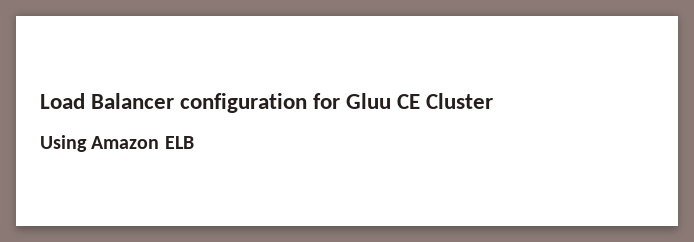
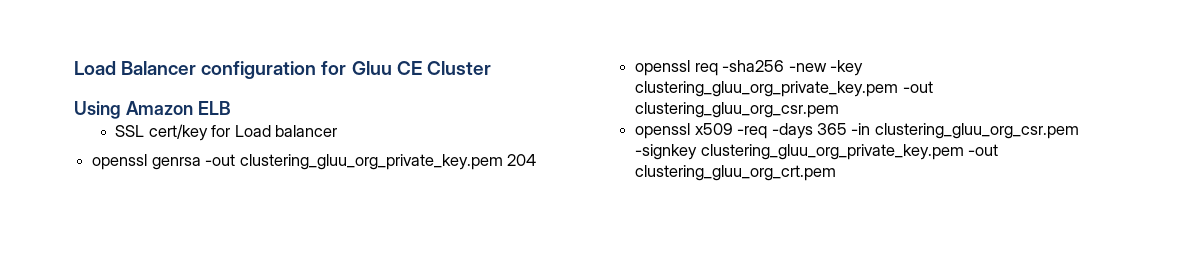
+ SSL cert/key for Load balancer
+ openssl genrsa -out clustering_gluu_org_private_key.pem 204
+ openssl req -sha256 -new -key clustering_gluu_org_private_key.pem -out clustering_gluu_org_csr.pem
+ openssl x509 -req -days 365 -in clustering_gluu_org_csr.pem -signkey clustering_gluu_org_private_key.pem -out clustering_gluu_org_crt.pem

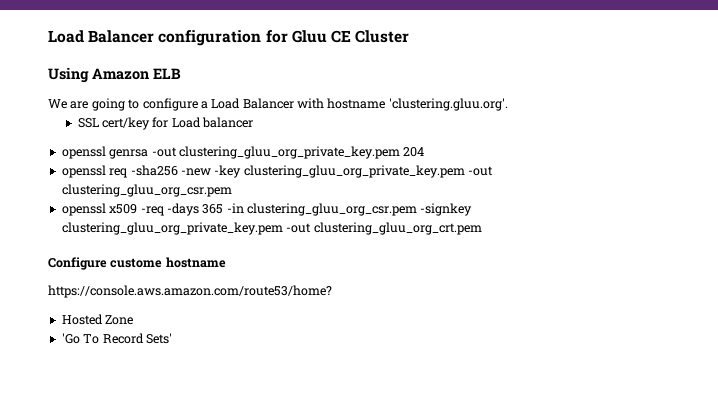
+ We are going to configure a Load Balancer with hostname 'clustering.gluu.org'.
+ Configure custome hostname
+ https://console.aws.amazon.com/route53/home?
+ Hosted Zone
+ 'Go To Record Sets'

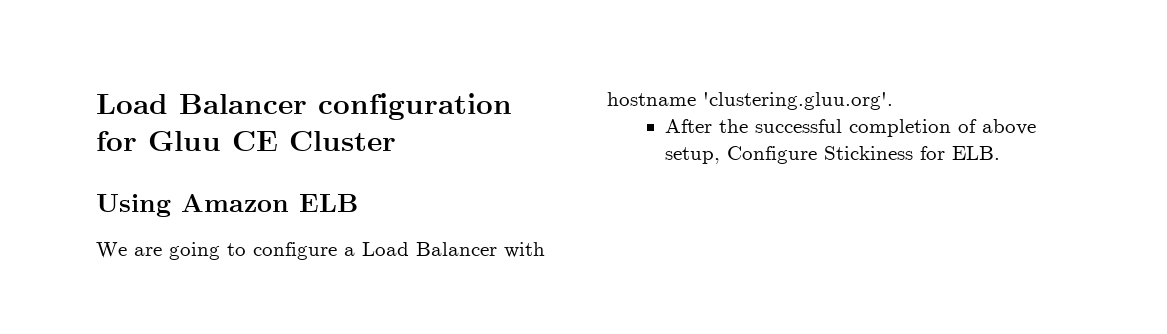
- SSL cert/key for Load balancer
- openssl genrsa -out clustering_gluu_org_private_key.pem 204
- openssl req -sha256 -new -key clustering_gluu_org_private_key.pem -out clustering_gluu_org_csr.pem
- openssl x509 -req -days 365 -in clustering_gluu_org_csr.pem -signkey clustering_gluu_org_private_key.pem -out clustering_gluu_org_crt.pem
- Configure custome hostname
- https://console.aws.amazon.com/route53/home?
- Hosted Zone
- 'Go To Record Sets'
+ After the successful completion of above setup, Configure Stickiness for ELB.

